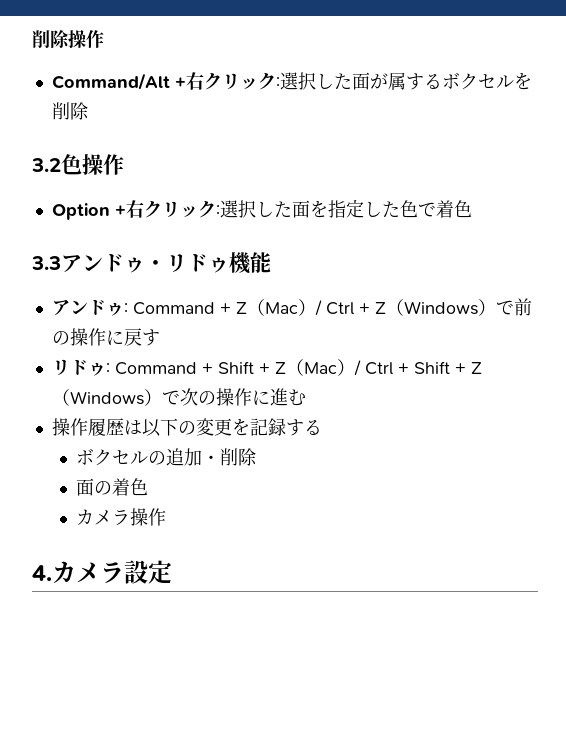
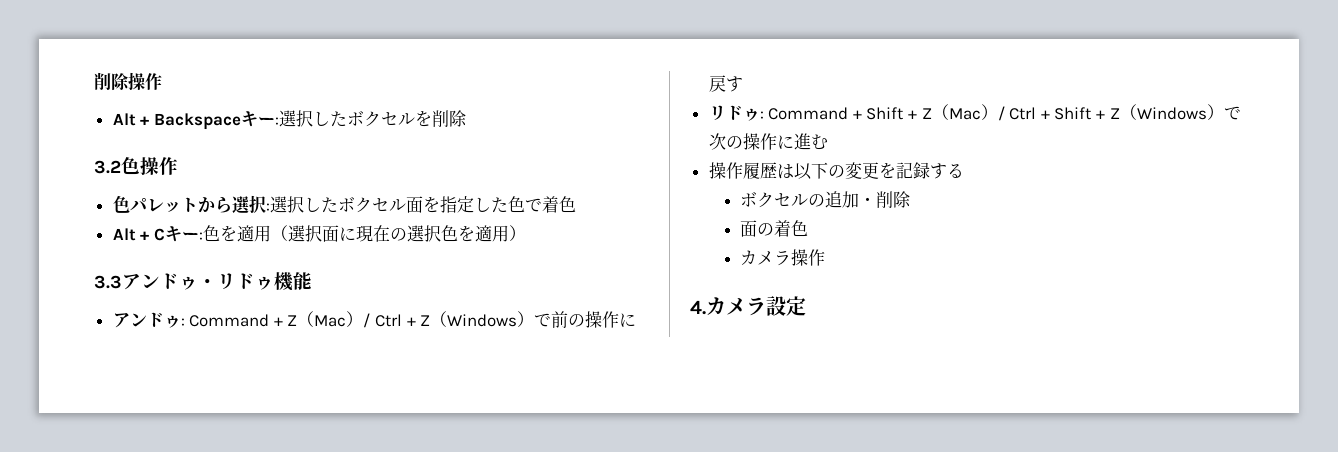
- Command/Alt +右クリック:選択した面が属するボクセルを削除
+ Alt + Backspaceキー:選択したボクセルを削除
- Option +右クリック:選択した面を指定した色で着色
+ 色パレットから選択:選択したボクセル面を指定した色で着色
+ Alt + Cキー:色を適用（選択面に現在の選択色を適用）

